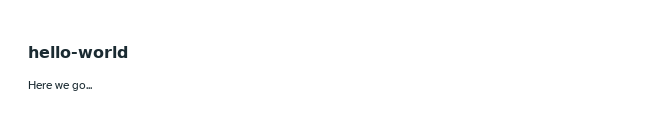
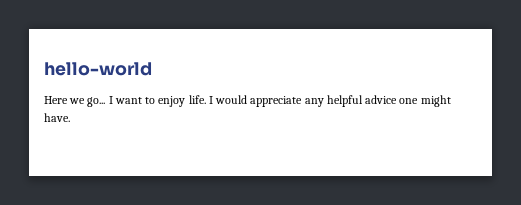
+ I want to enjoy life. I would appreciate any helpful advice one might have.

